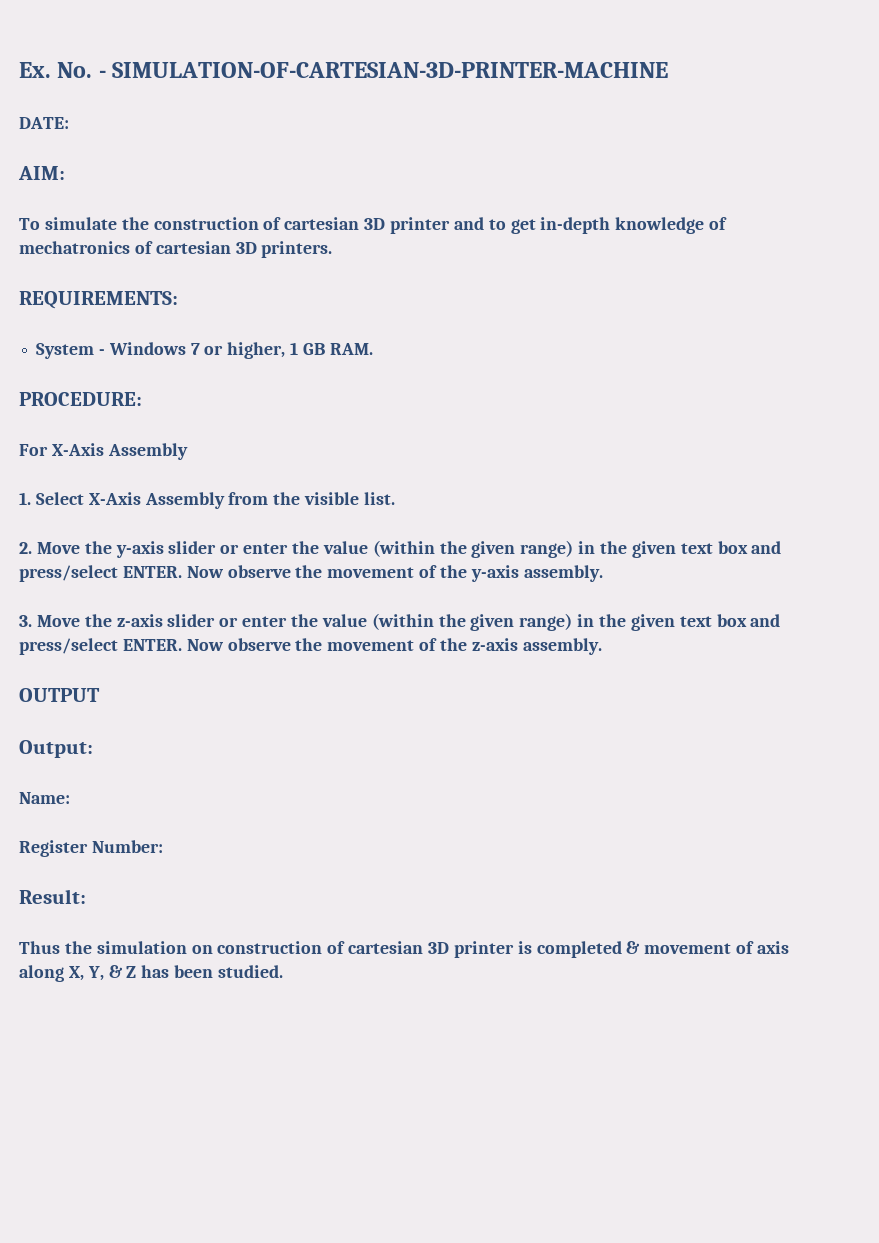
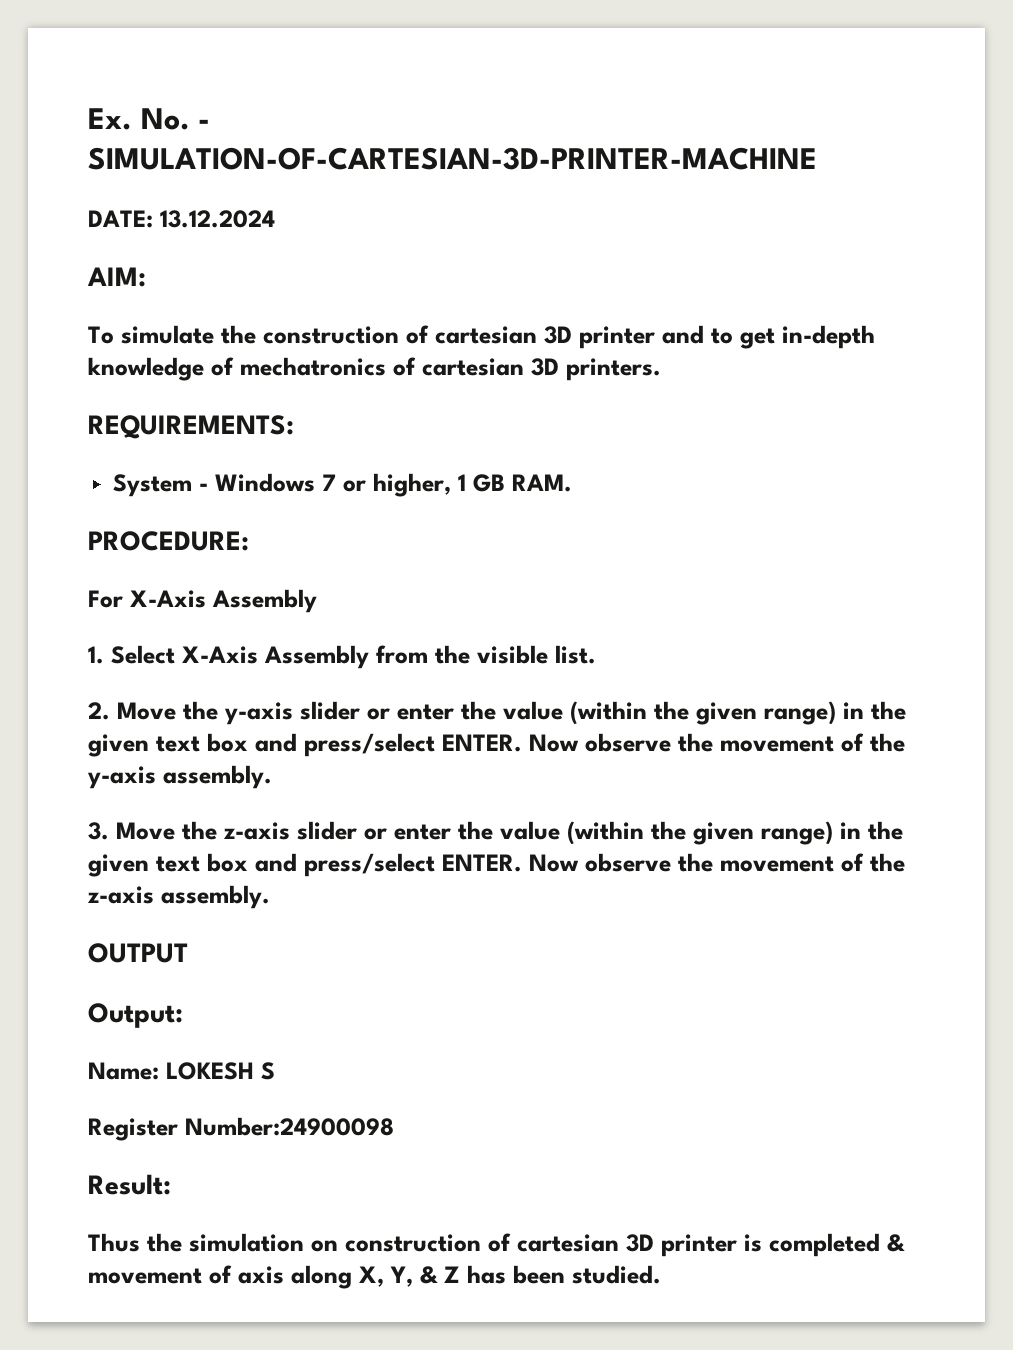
- DATE:
+ DATE: 13.12.2024
- Name:
+ Name: LOKESH S
- Register Number:
+ Register Number:24900098

